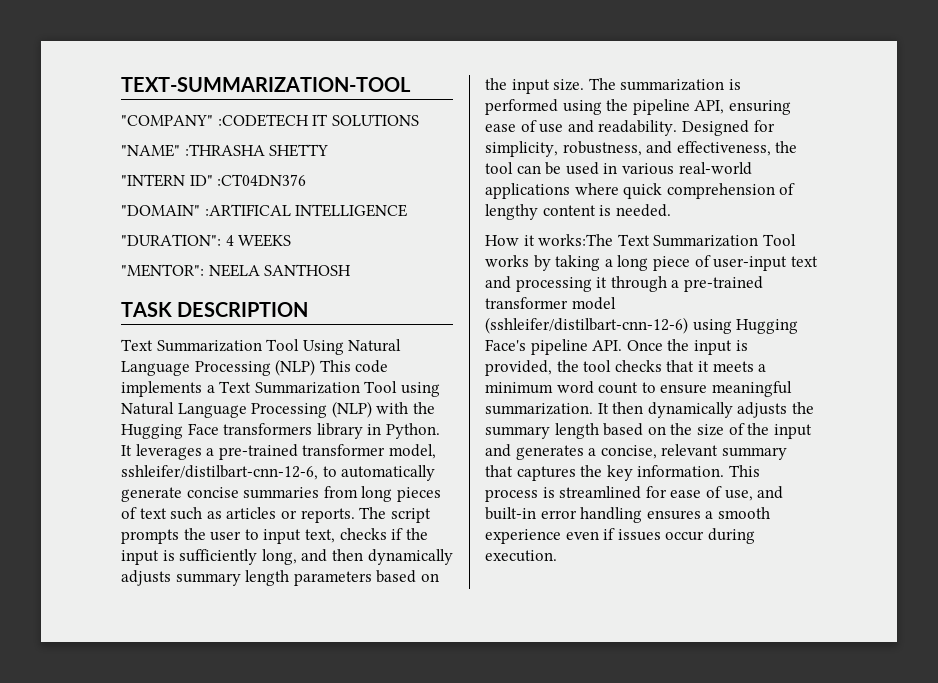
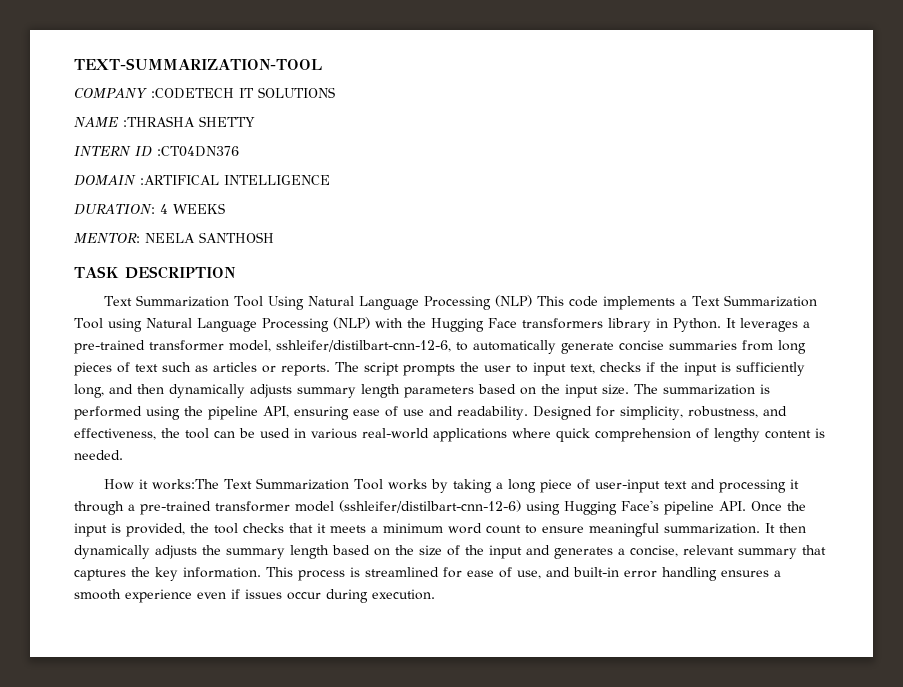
- "COMPANY" :CODETECH IT SOLUTIONS
+ COMPANY :CODETECH IT SOLUTIONS
- "NAME" :THRASHA SHETTY
+ NAME :THRASHA SHETTY
- "INTERN ID" :CT04DN376
+ INTERN ID :CT04DN376
- "DOMAIN" :ARTIFICAL INTELLIGENCE
+ DOMAIN :ARTIFICAL INTELLIGENCE
- "DURATION": 4 WEEKS
+ DURATION: 4 WEEKS
- "MENTOR": NEELA SANTHOSH
+ MENTOR: NEELA SANTHOSH

